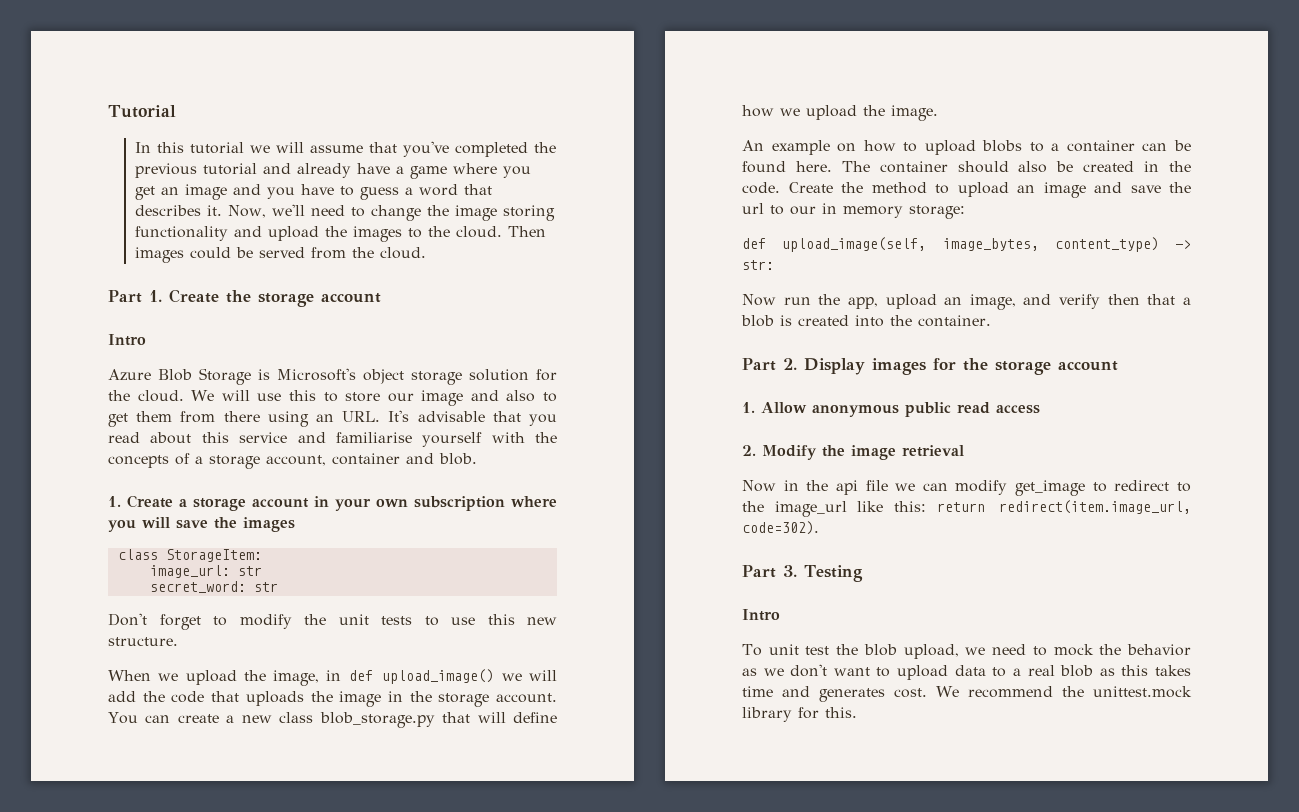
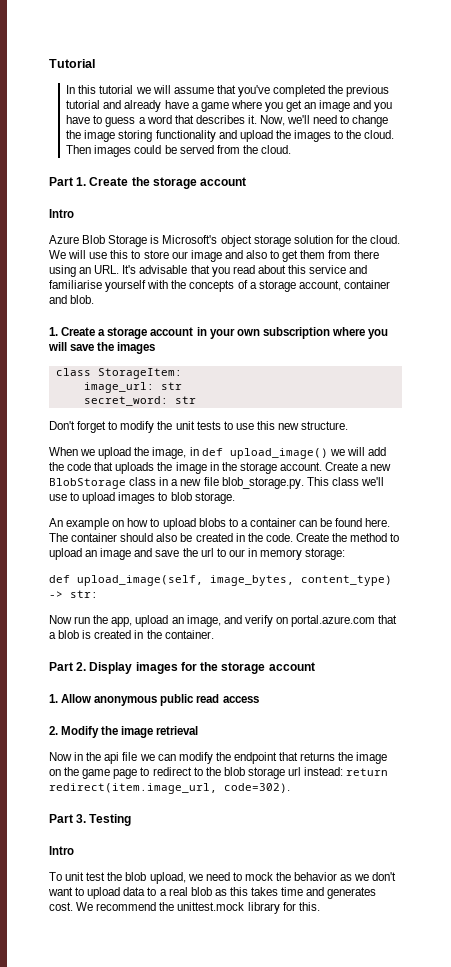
- You can create a new class blob_storage.py that will define how we upload the image.
+ Create a new BlobStorage class in a new file blob_storage.py. This class we'll use to upload images to blob storage.
- Now run the app, upload an image, and verify then that a blob is created into the container.
+ Now run the app, upload an image, and verify on portal.azure.com that a blob is created in the container.
- Now in the api file we can modify get_image to redirect to the image_url like this: return redirect(item.image_url, code=302).
+ Now in the api file we can modify the endpoint that returns the image on the game page to redirect to the blob storage url instead: return redirect(item.image_url, code=302).

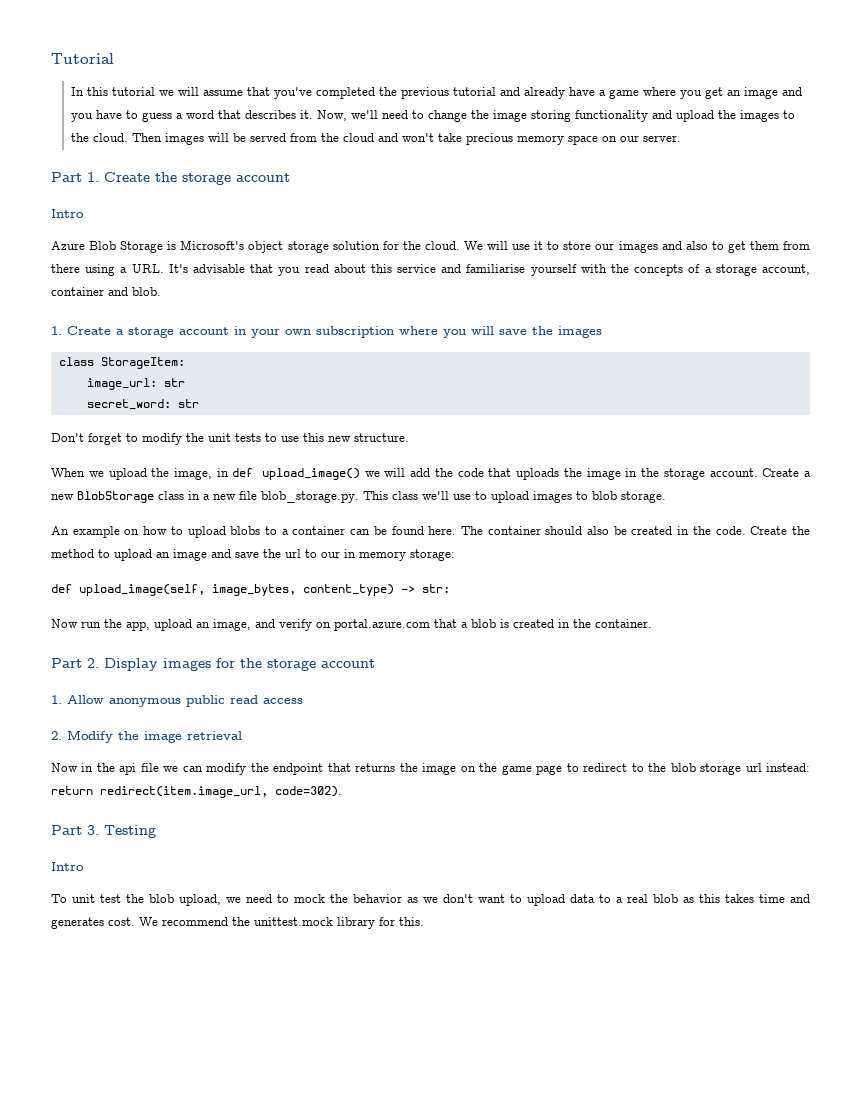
- Then images could be served from the cloud.
+ Then images will be served from the cloud and won't take precious memory space on our server.
- We will use this to store our image and also to get them from there using an URL. It's advisable that you read about this service and familiarise yourself with the concepts of a storage account, container and blob.
+ We will use it to store our images and also to get them from there using a URL. It's advisable that you read about this service and familiarise yourself with the concepts of a storage account, container and blob.

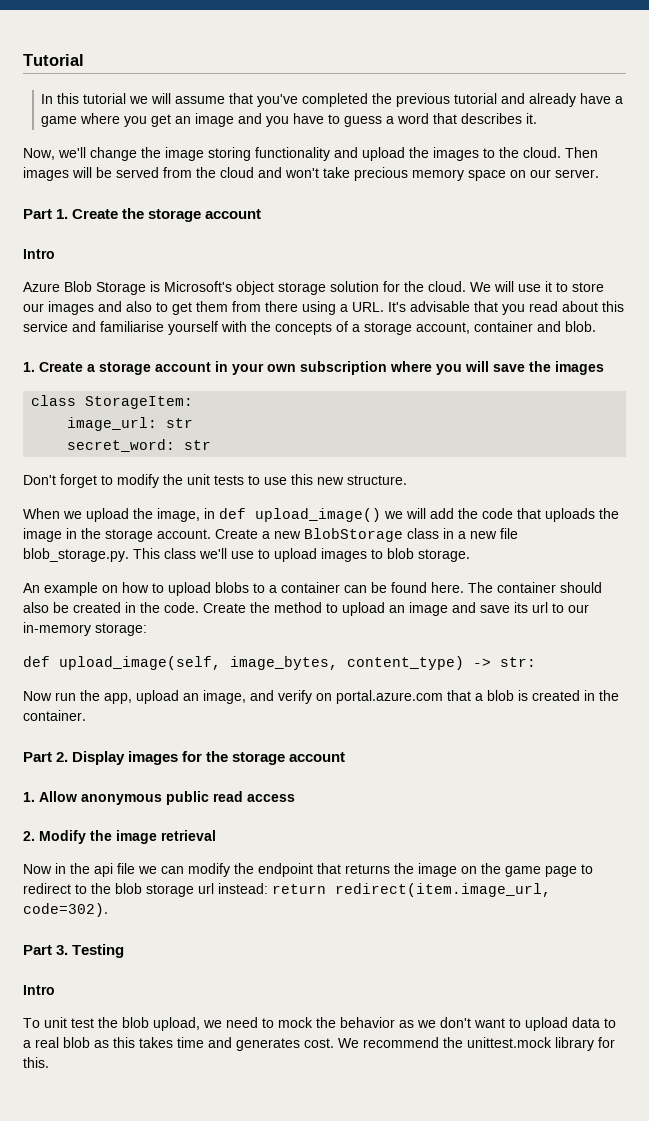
- In this tutorial we will assume that you've completed the previous tutorial and already have a game where you get an image and you have to guess a word that describes it. Now, we'll need to change the image storing functionality and upload the images to the cloud.
+ In this tutorial we will assume that you've completed the previous tutorial and already have a game where you get an image and you have to guess a word that describes it.
+ Now, we'll change the image storing functionality and upload the images to the cloud.
- Create the method to upload an image and save the url to our in memory storage:
+ Create the method to upload an image and save its url to our in-memory storage:

